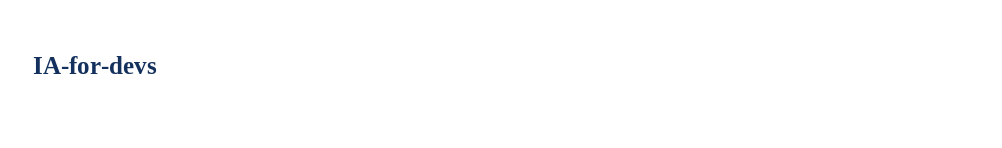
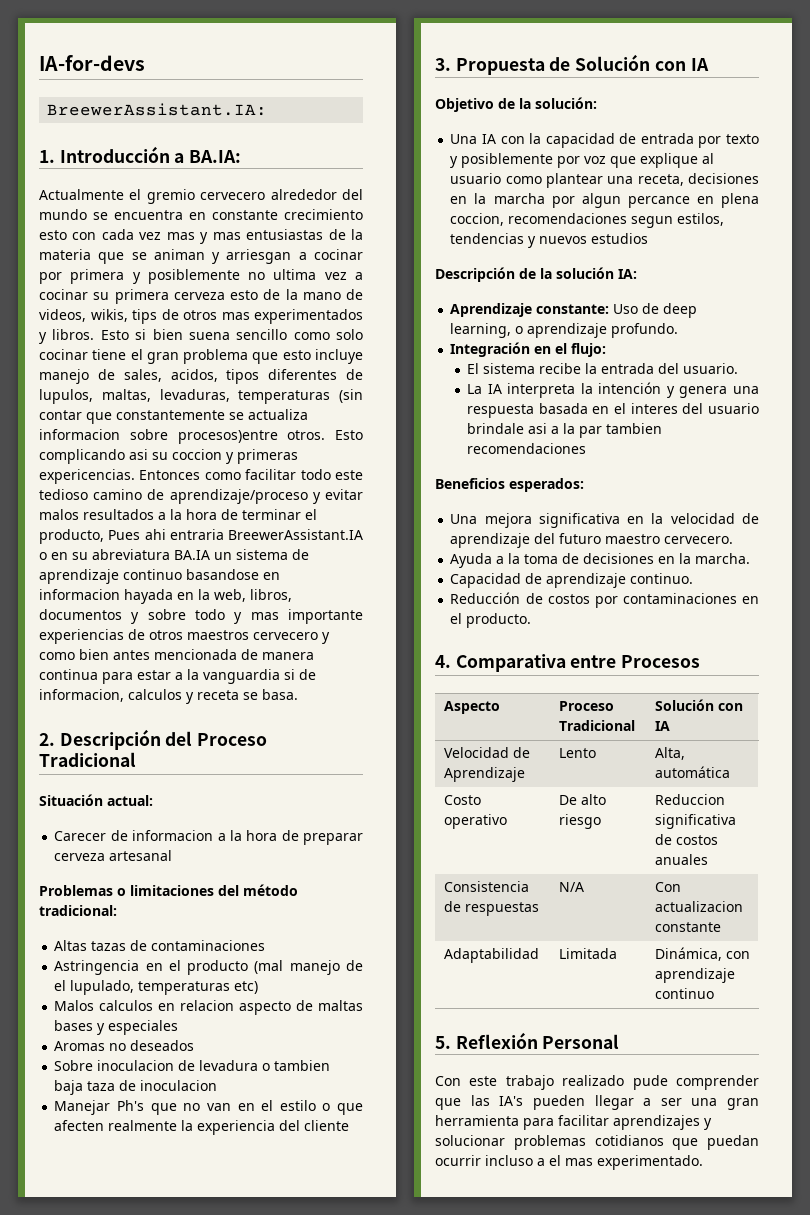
+ BreewerAssistant.IA:
+ 1. Introducción a BA.IA:
+ Actualmente el gremio cervecero alrededor del mundo se encuentra en constante crecimiento esto con cada vez mas y mas entusiastas de la materia que se animan y arriesgan a cocinar por primera y posiblemente no ultima vez a cocinar su primera cerveza esto de la mano de videos, wikis, tips de otros mas experimentados y libros. Esto si bien suena sencillo como solo cocinar tiene el gran problema que esto incluye manejo de sales, acidos, tipos diferentes de lupulos, maltas, levaduras, temperaturas (sin contar que constantemente se actualiza informacion sobre procesos)entre otros. Esto complicando asi su coccion y primeras expericencias. Entonces como facilitar todo este tedioso camino de aprendizaje/proceso y evitar malos resultados a la hora de terminar el producto, Pues ahi entraria BreewerAssistant.IA o en su abreviatura BA.IA un sistema de aprendizaje continuo basandose en informacion hayada en la web, libros, documentos y sobre todo y mas importante experiencias de otros maestros cervecero y como bien antes mencionada de manera continua para estar a la vanguardia si de informacion, calculos y receta se basa.
+ 2. Descripción del Proceso Tradicional
+ Situación actual:
+ Carecer de informacion a la hora de preparar cerveza artesanal
+ Problemas o limitaciones del método tradicional:
+ Altas tazas de contaminaciones
+ Astringencia en el producto (mal manejo de el lupulado, temperaturas etc)
+ Malos calculos en relacion aspecto de maltas bases y especiales
+ Aromas no deseados
+ Sobre inoculacion de levadura o tambien baja taza de inoculacion
+ Manejar Ph's que no van en el estilo o que afecten realmente la experiencia del cliente
+ 3. Propuesta de Solución con IA
+ Objetivo de la solución:
+ Una IA con la capacidad de entrada por texto y posiblemente por voz que explique al usuario como plantear una receta, decisiones en la marcha por algun percance en plena coccion, recomendaciones segun estilos, tendencias y nuevos estudios
+ Descripción de la solución IA:
+ Aprendizaje constante: Uso de deep learning, o aprendizaje profundo.
+ Integración en el flujo:
+ El sistema recibe la entrada del usuario.
+ La IA interpreta la intención y genera una respuesta basada en el interes del usuario brindale asi a la par tambien recomendaciones
+ Beneficios esperados:
+ Una mejora significativa en la velocidad de aprendizaje del futuro maestro cervecero.
+ Ayuda a la toma de decisiones en la marcha.
+ Capacidad de aprendizaje continuo.
+ Reducción de costos por contaminaciones en el producto.
+ 4. Comparativa entre Procesos
+ Aspecto | Proceso Tradicional | Solución con IA
+ Velocidad de Aprendizaje | Lento | Alta, automática
+ Costo operativo | De alto riesgo | Reduccion significativa de costos anuales
+ Consistencia de respuestas | N/A | Con actualizacion constante
+ Adaptabilidad | Limitada | Dinámica, con aprendizaje continuo
+ 5. Reflexión Personal
+ Con este trabajo realizado pude comprender que las IA's pueden llegar a ser una gran herramienta para facilitar aprendizajes y solucionar problemas cotidianos que puedan ocurrir incluso a el mas experimentado.

